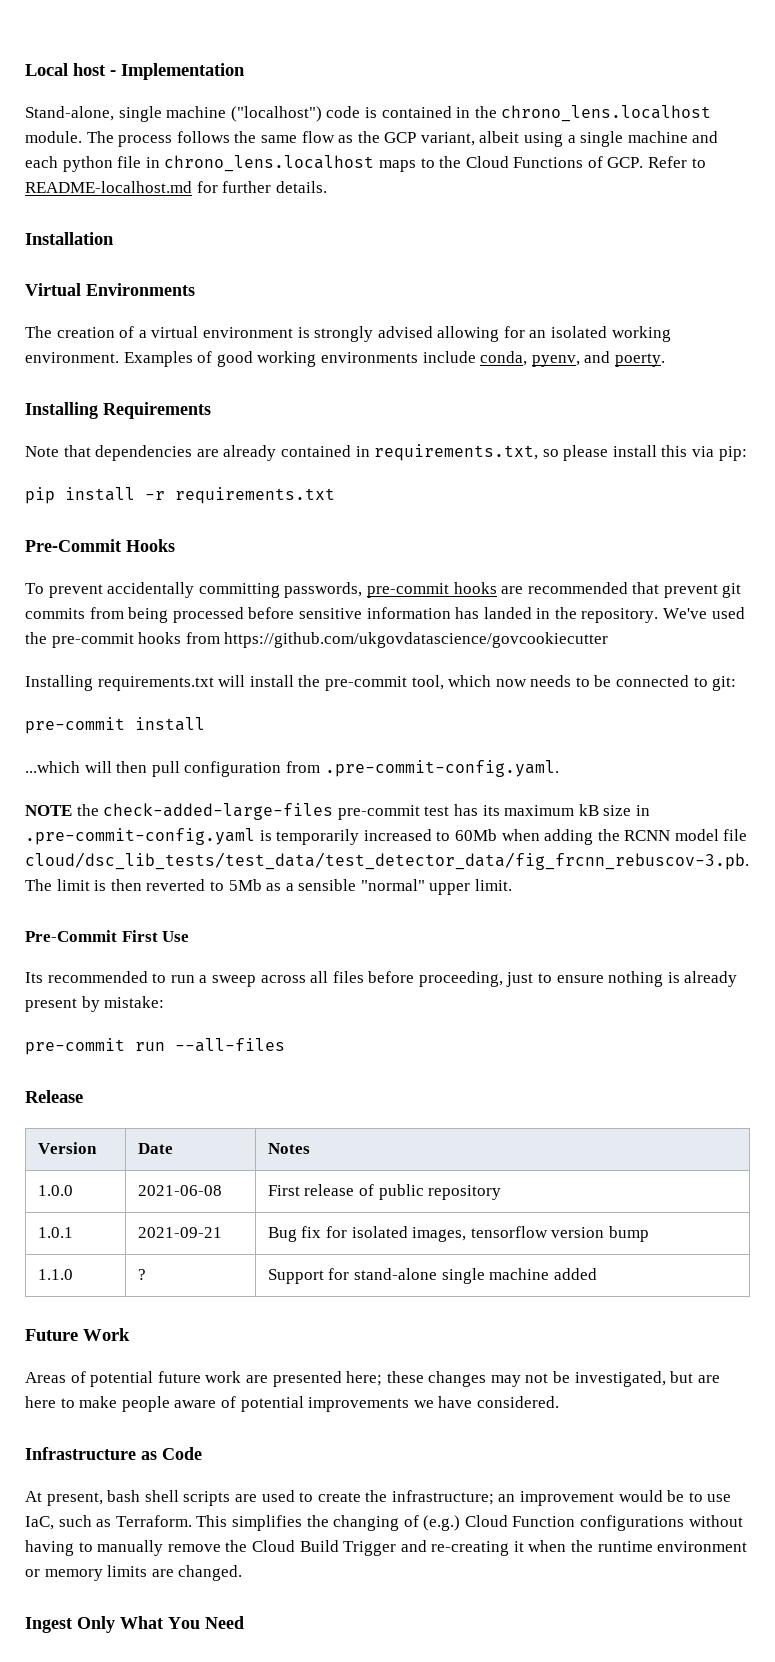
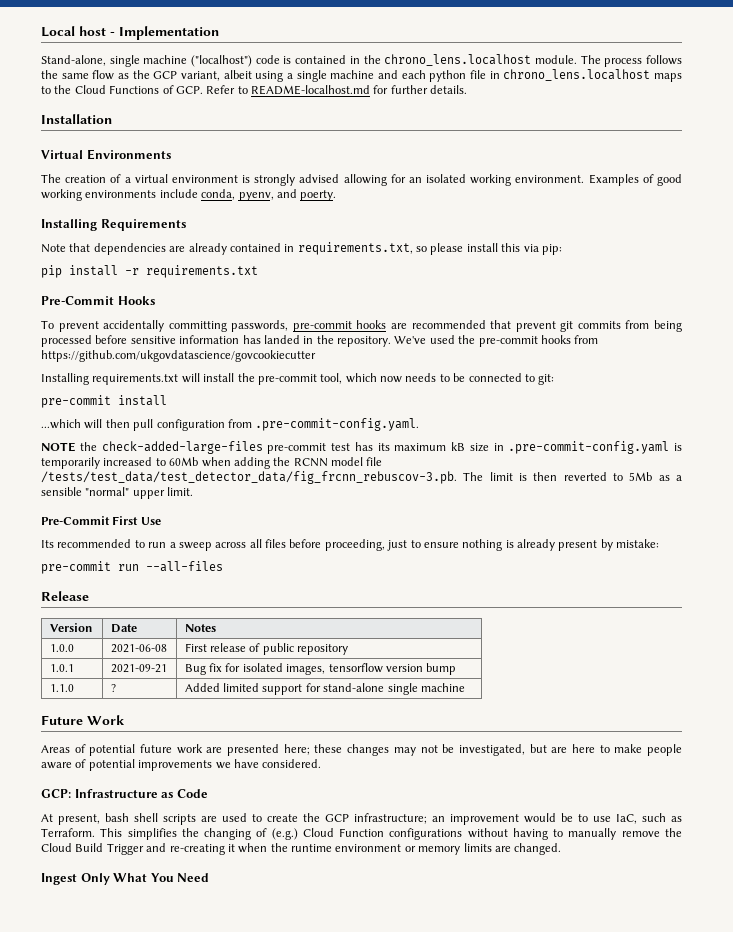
- NOTE the check-added-large-files pre-commit test has its maximum kB size in .pre-commit-config.yaml is temporarily increased to 60Mb when adding the RCNN model file cloud/dsc_lib_tests/test_data/test_detector_data/fig_frcnn_rebuscov-3.pb. The limit is then reverted to 5Mb as a sensible "normal" upper limit.
+ NOTE the check-added-large-files pre-commit test has its maximum kB size in .pre-commit-config.yaml is temporarily increased to 60Mb when adding the RCNN model file /tests/test_data/test_detector_data/fig_frcnn_rebuscov-3.pb. The limit is then reverted to 5Mb as a sensible "normal" upper limit.
- 1.1.0 | ? | Support for stand-alone single machine added
+ 1.1.0 | ? | Added limited support for stand-alone single machine
- Infrastructure as Code
+ GCP: Infrastructure as Code
- At present, bash shell scripts are used to create the infrastructure; an improvement would be to use IaC, such as Terraform.
+ At present, bash shell scripts are used to create the GCP infrastructure; an improvement would be to use IaC, such as Terraform.

